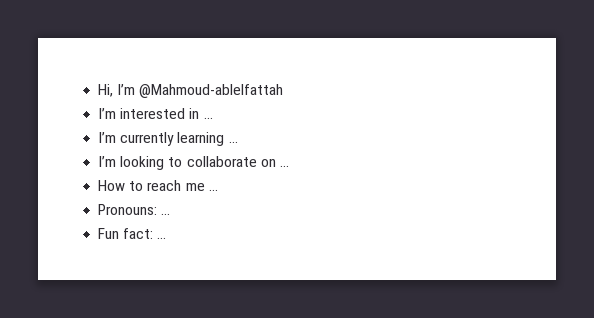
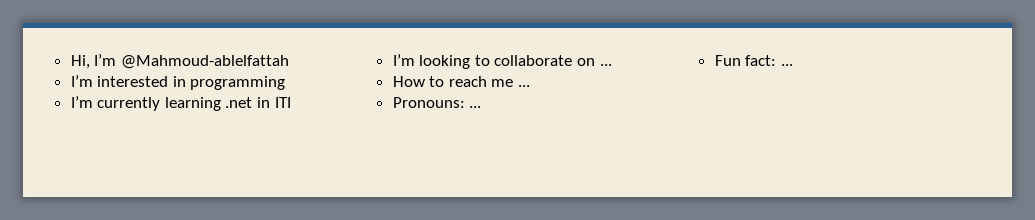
- I’m interested in ...
+ I’m interested in programming
- I’m currently learning ...
+ I’m currently learning .net in ITI

